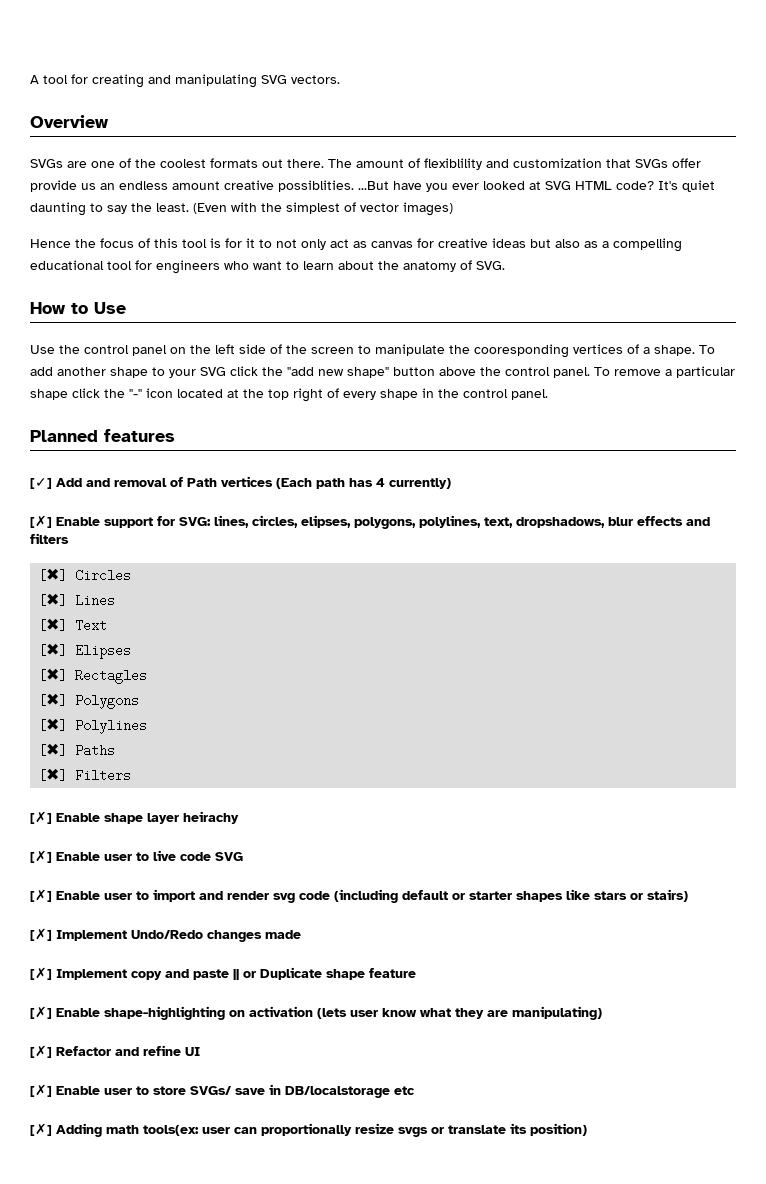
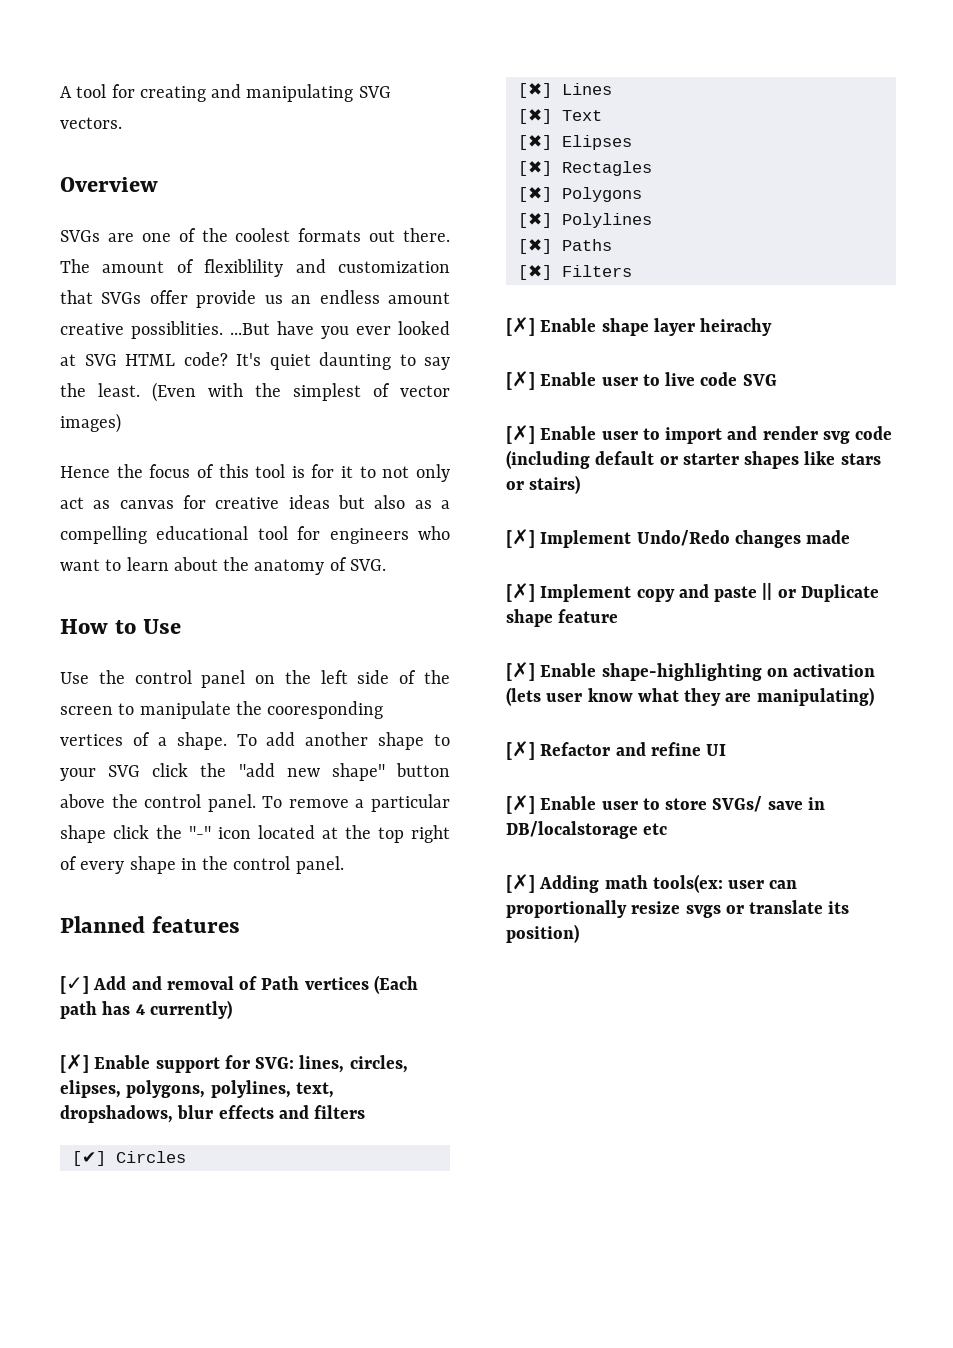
- [✖] Circles
+ [✔] Circles

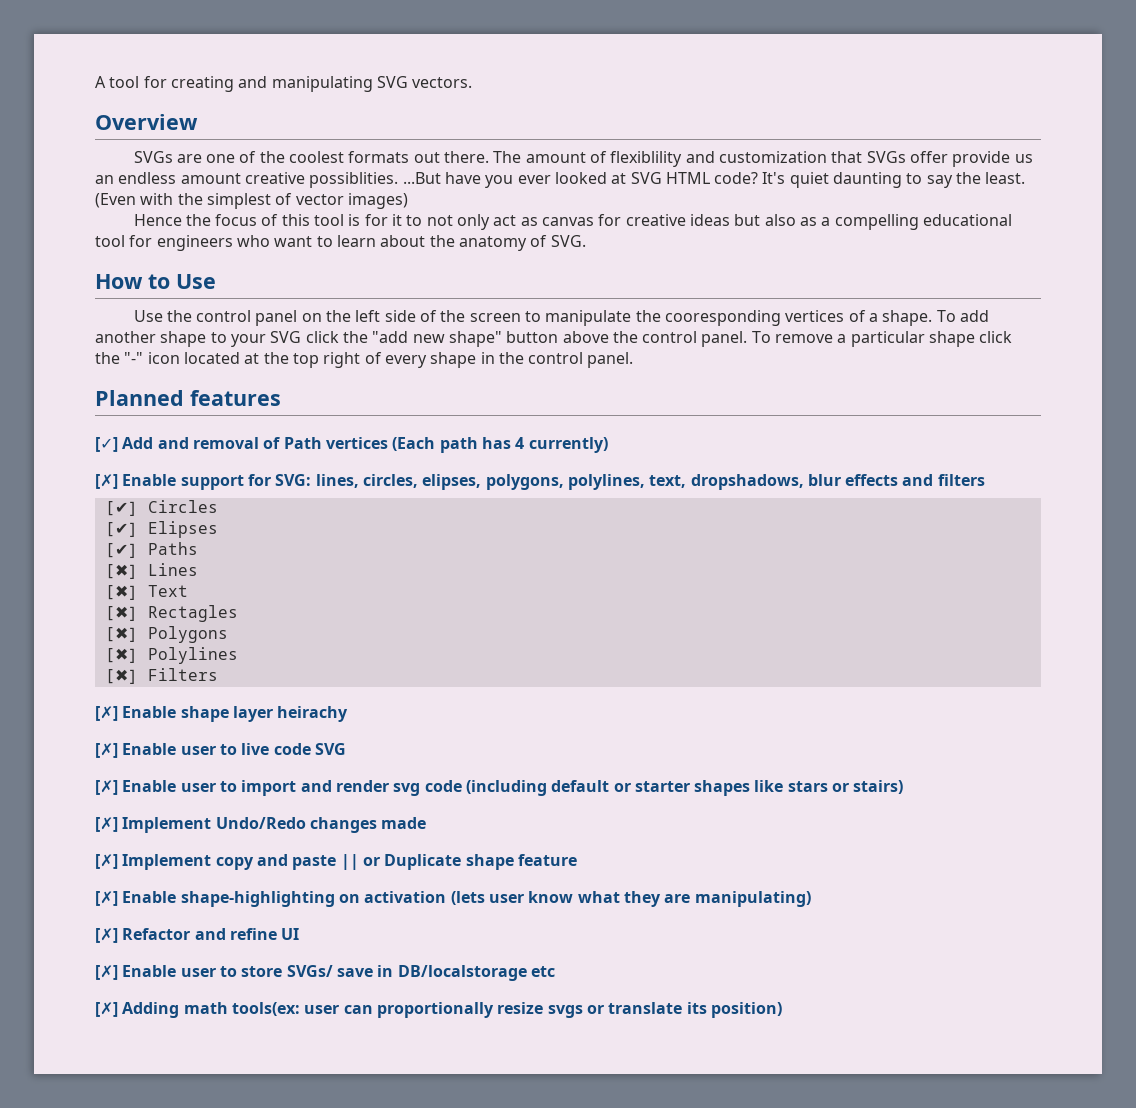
+ [✔] Elipses
+ [✔] Paths
- [✖] Elipses
- [✖] Paths

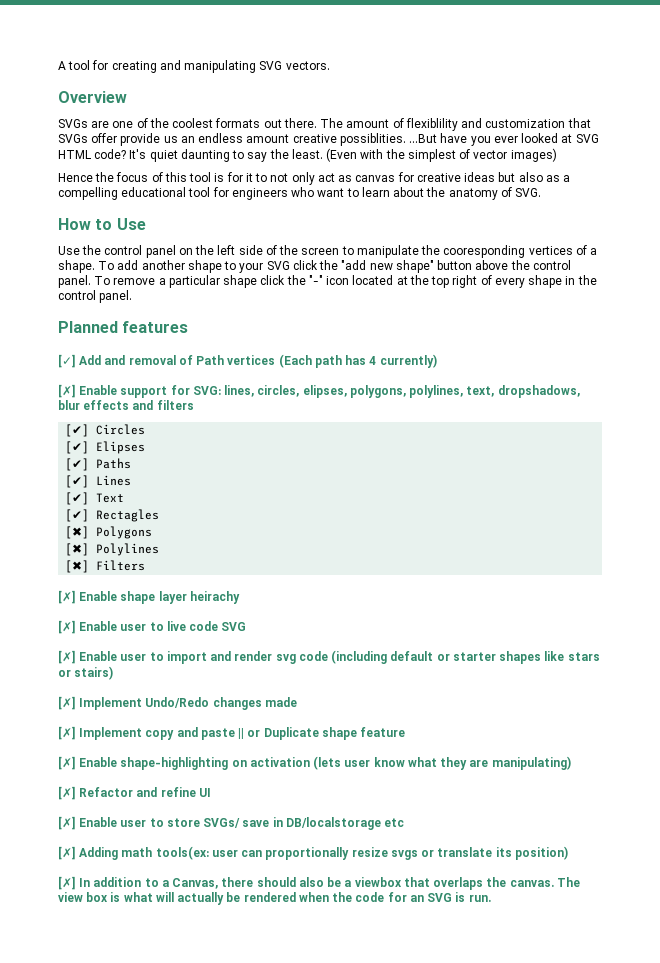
- [✖] Lines
+ [✔] Lines
- [✖] Text
+ [✔] Text
- [✖] Rectagles
+ [✔] Rectagles
+ [✗] In addition to a Canvas, there should also be a viewbox that overlaps the canvas. The view box is what will actually be rendered when the code for an SVG is run.

